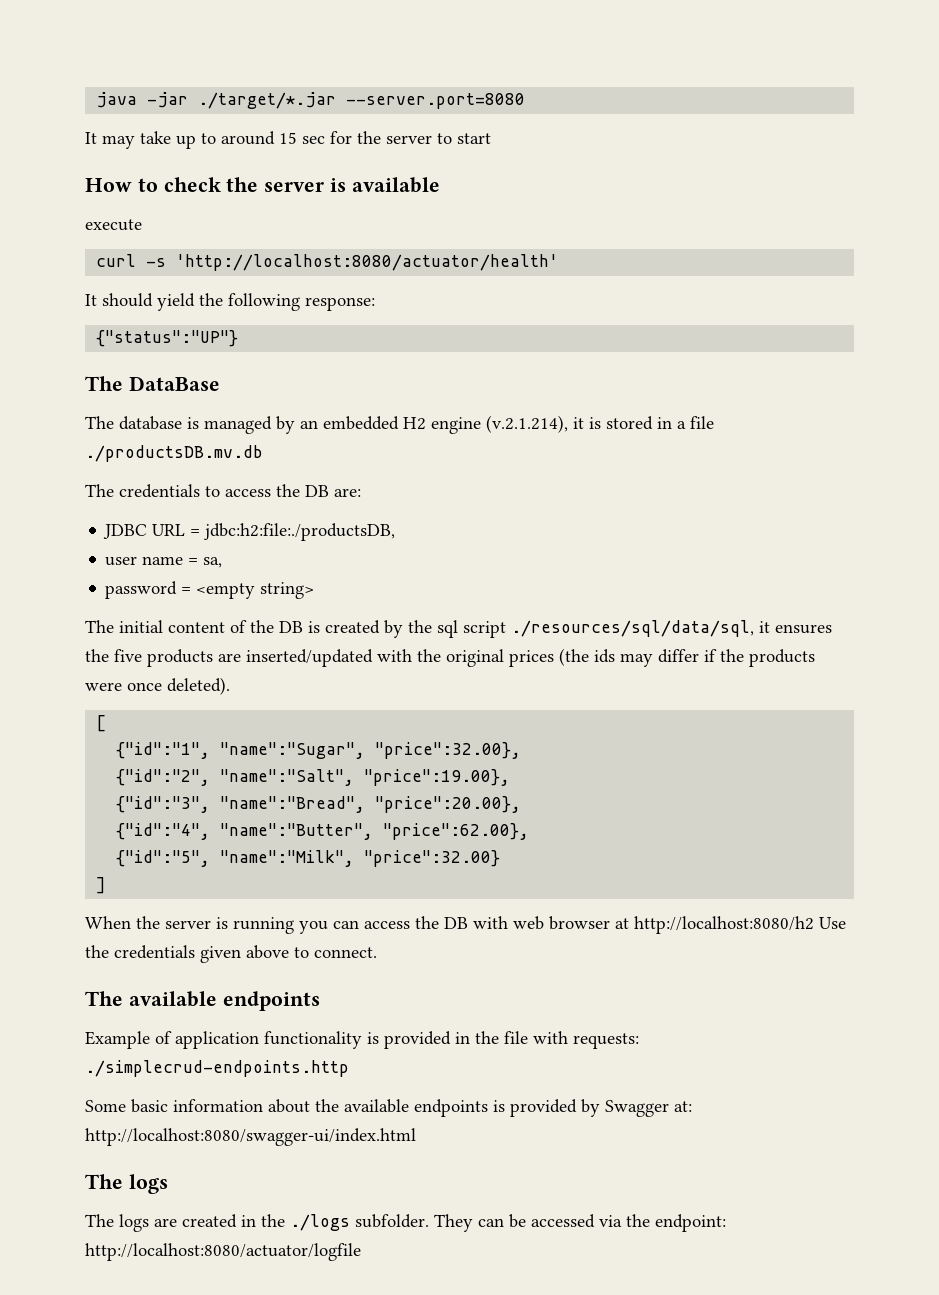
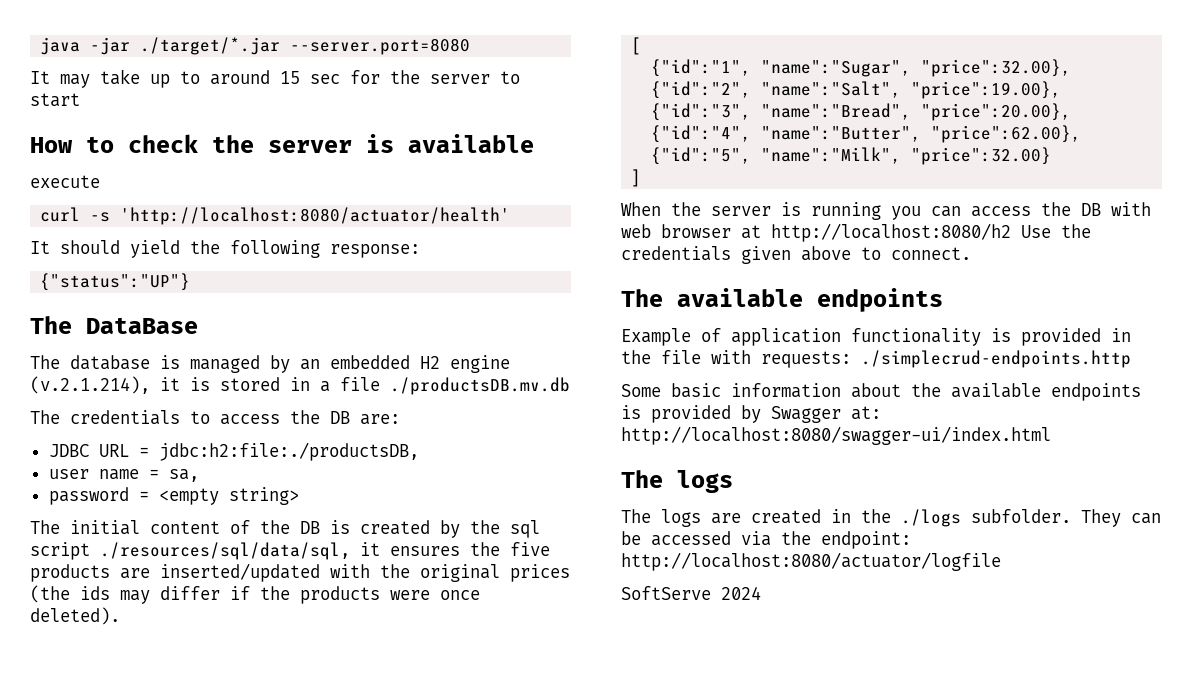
+ SoftServe 2024

